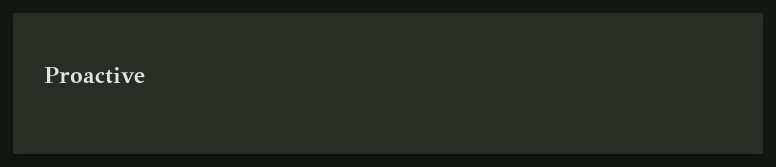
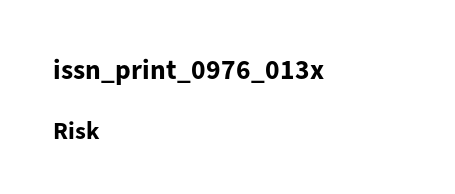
- Proactive
+ issn_print_0976_013x
+ Risk

